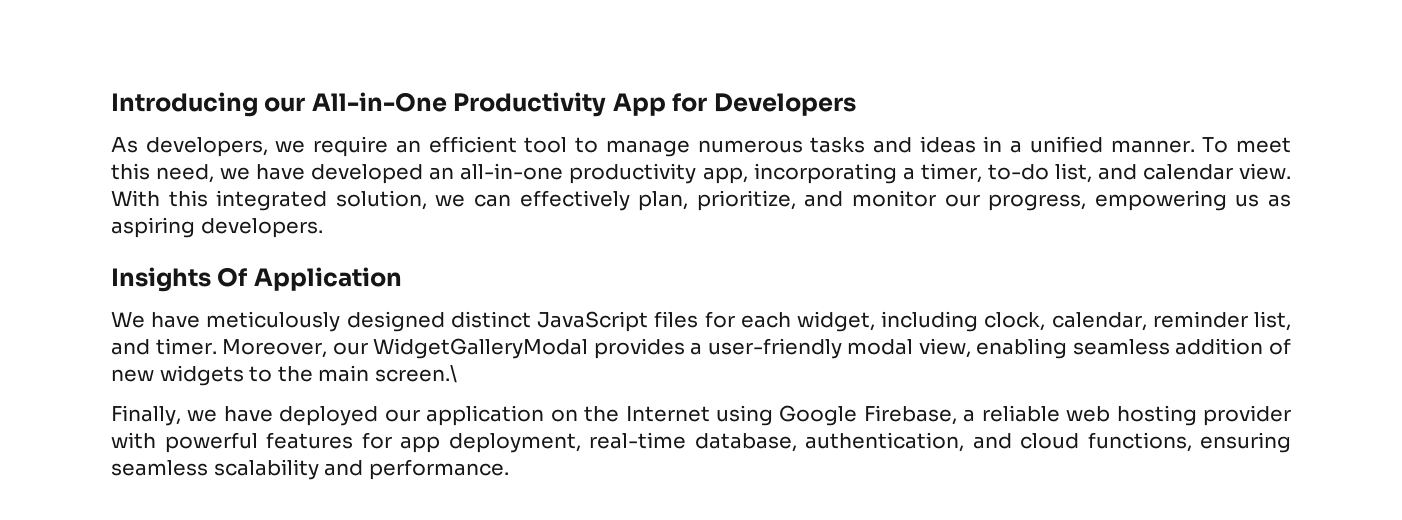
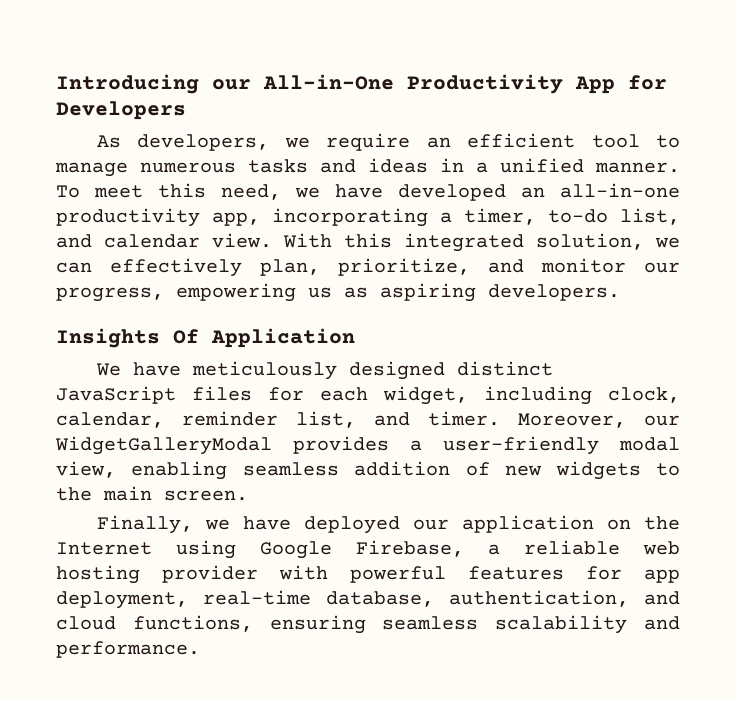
- Moreover, our WidgetGalleryModal provides a user-friendly modal view, enabling seamless addition of new widgets to the main screen.\
+ Moreover, our WidgetGalleryModal provides a user-friendly modal view, enabling seamless addition of new widgets to the main screen.

